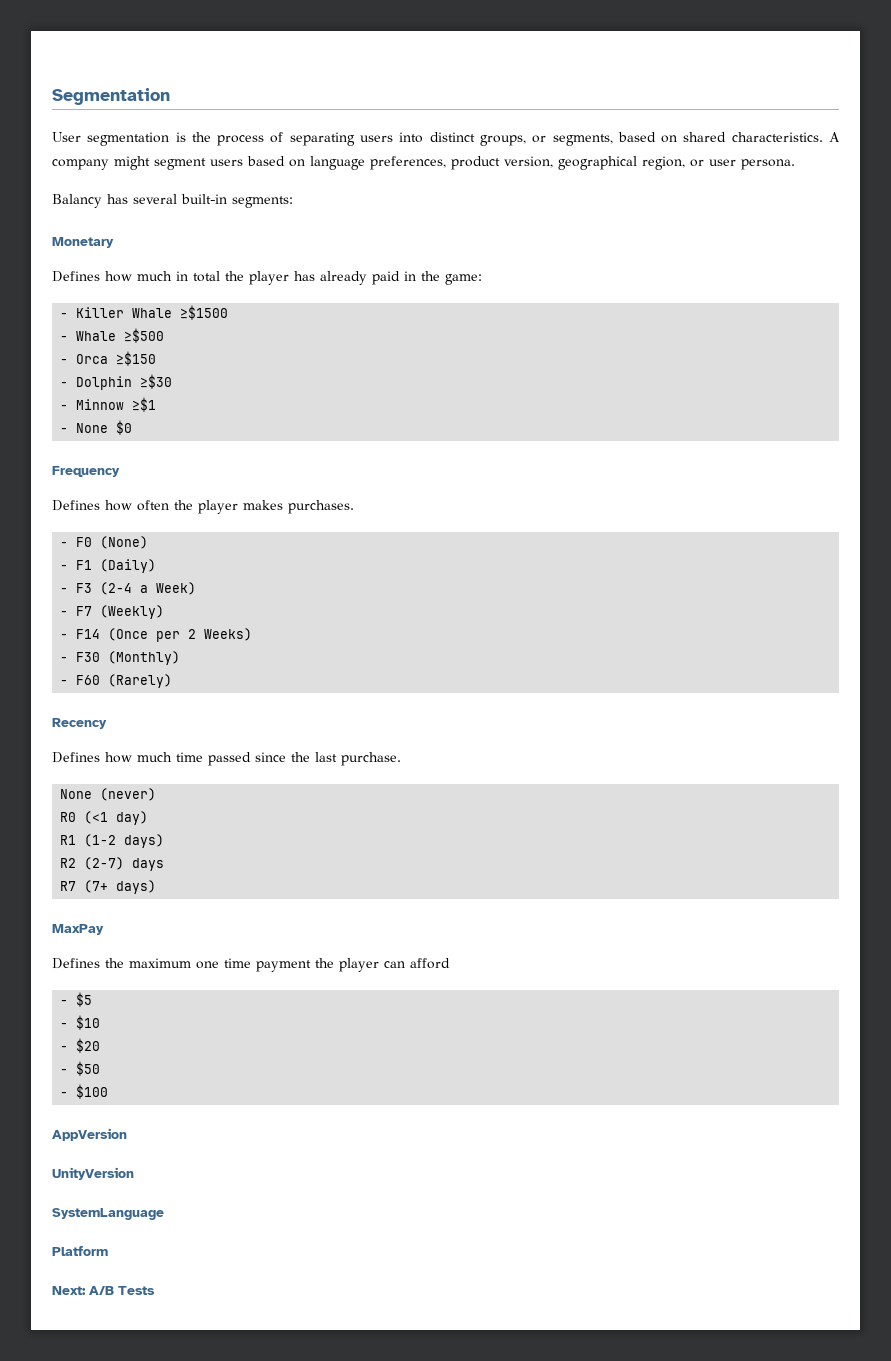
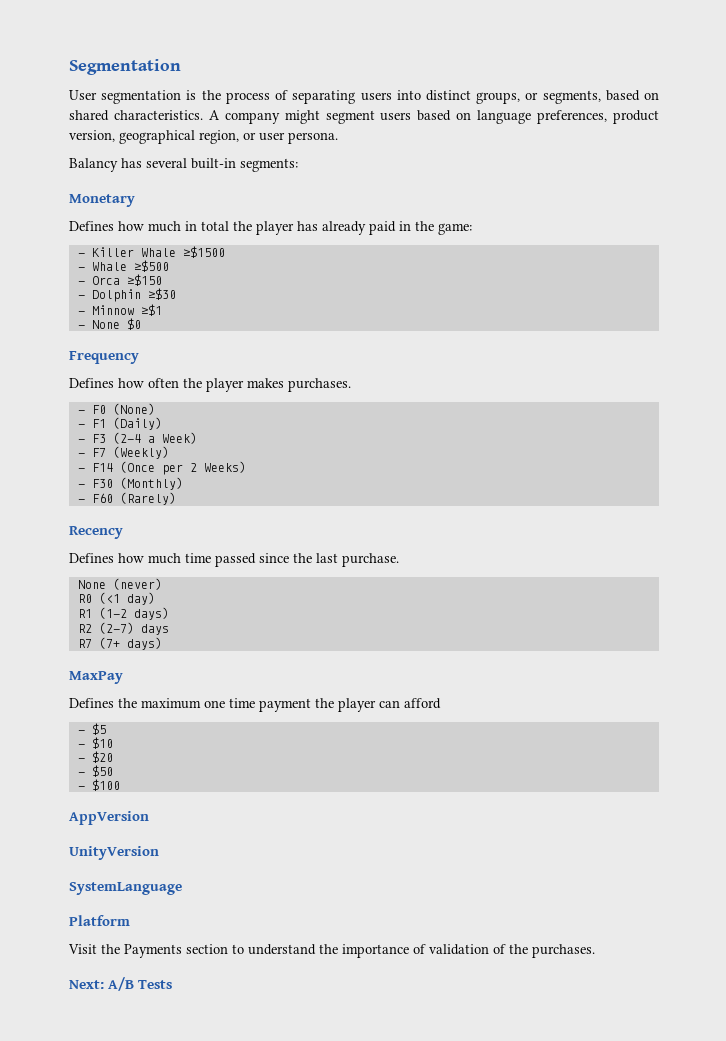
+ Visit the Payments section to understand the importance of validation of the purchases.

